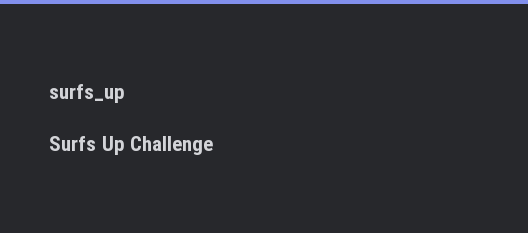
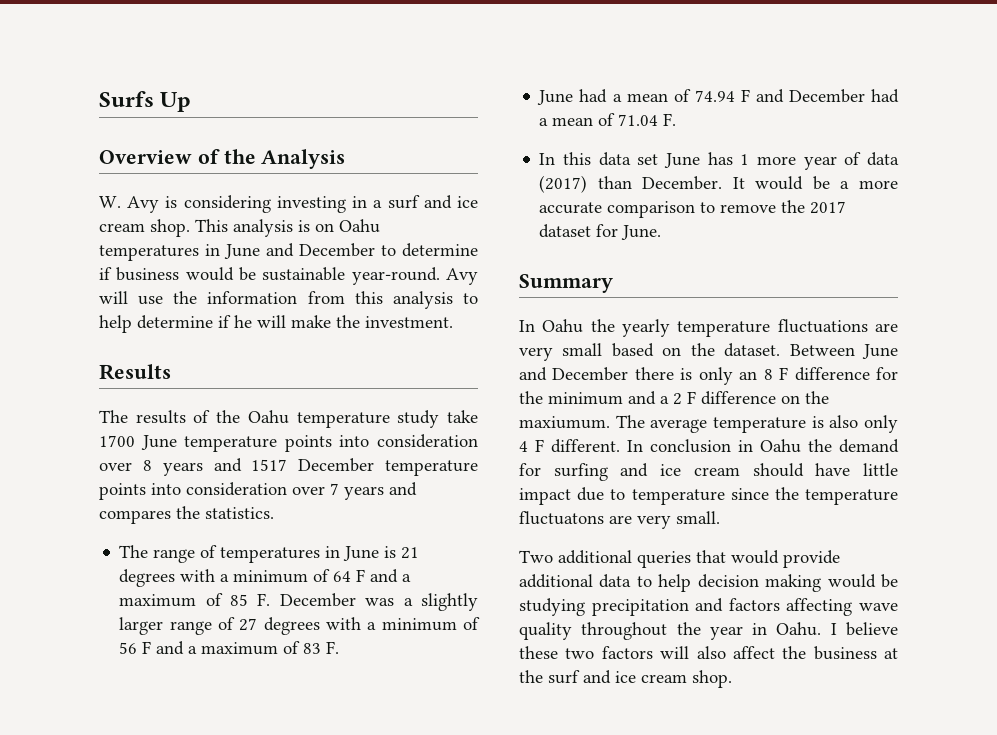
- surfs_up
- Surfs Up Challenge
+ Surfs Up
+ Overview of the Analysis
+ W. Avy is considering investing in a surf and ice cream shop. This analysis is on Oahu temperatures in June and December to determine if business would be sustainable year-round. Avy will use the information from this analysis to help determine if he will make the investment.
+ Results
+ The results of the Oahu temperature study take 1700 June temperature points into consideration over 8 years and 1517 December temperature points into consideration over 7 years and compares the statistics.
+ The range of temperatures in June is 21 degrees with a minimum of 64 F and a maximum of 85 F. December was a slightly larger range of 27 degrees with a minimum of 56 F and a maximum of 83 F.
+ June had a mean of 74.94 F and December had a mean of 71.04 F.
+ In this data set June has 1 more year of data (2017) than December. It would be a more accurate comparison to remove the 2017 dataset for June.
+ Summary
+ In Oahu the yearly temperature fluctuations are very small based on the dataset. Between June and December there is only an 8 F difference for the minimum and a 2 F difference on the maxiumum. The average temperature is also only 4 F different. In conclusion in Oahu the demand for surfing and ice cream should have little impact due to temperature since the temperature fluctuatons are very small.
+ Two additional queries that would provide additional data to help decision making would be studying precipitation and factors affecting wave quality throughout the year in Oahu. I believe these two factors will also affect the business at the surf and ice cream shop.

